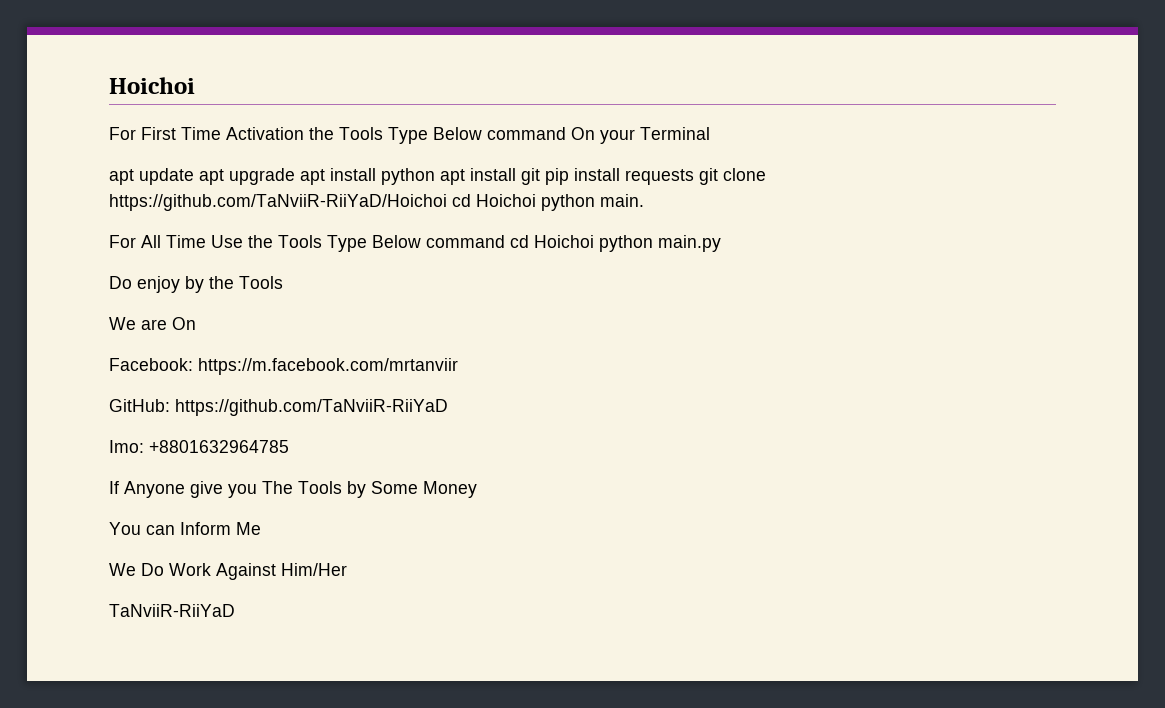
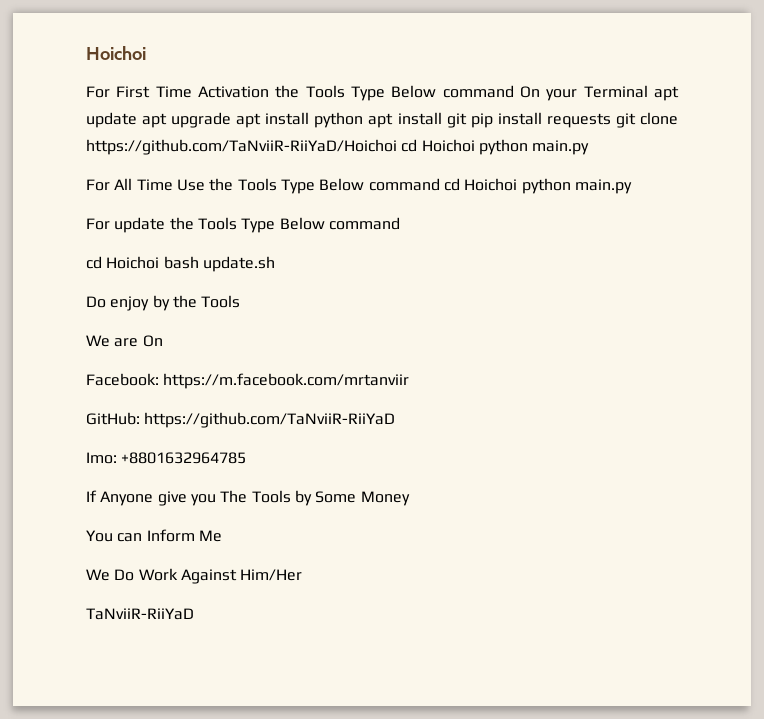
- For First Time Activation the Tools Type Below command On your Terminal
- apt update apt upgrade apt install python apt install git pip install requests git clone https://github.com/TaNviiR-RiiYaD/Hoichoi cd Hoichoi python main.
+ For First Time Activation the Tools Type Below command On your Terminal apt update apt upgrade apt install python apt install git pip install requests git clone https://github.com/TaNviiR-RiiYaD/Hoichoi cd Hoichoi python main.py
+ For update the Tools Type Below command
+ cd Hoichoi bash update.sh

